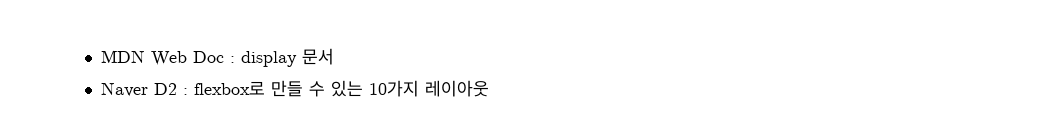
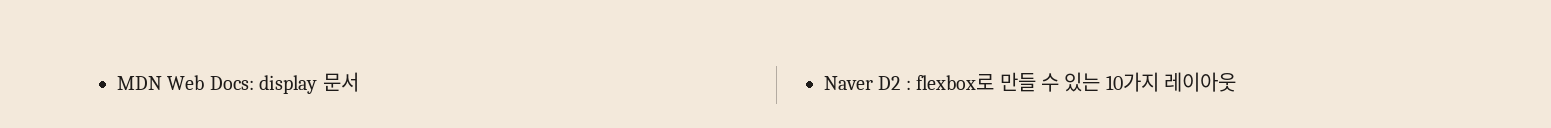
- MDN Web Doc : display 문서
+ MDN Web Docs: display 문서

